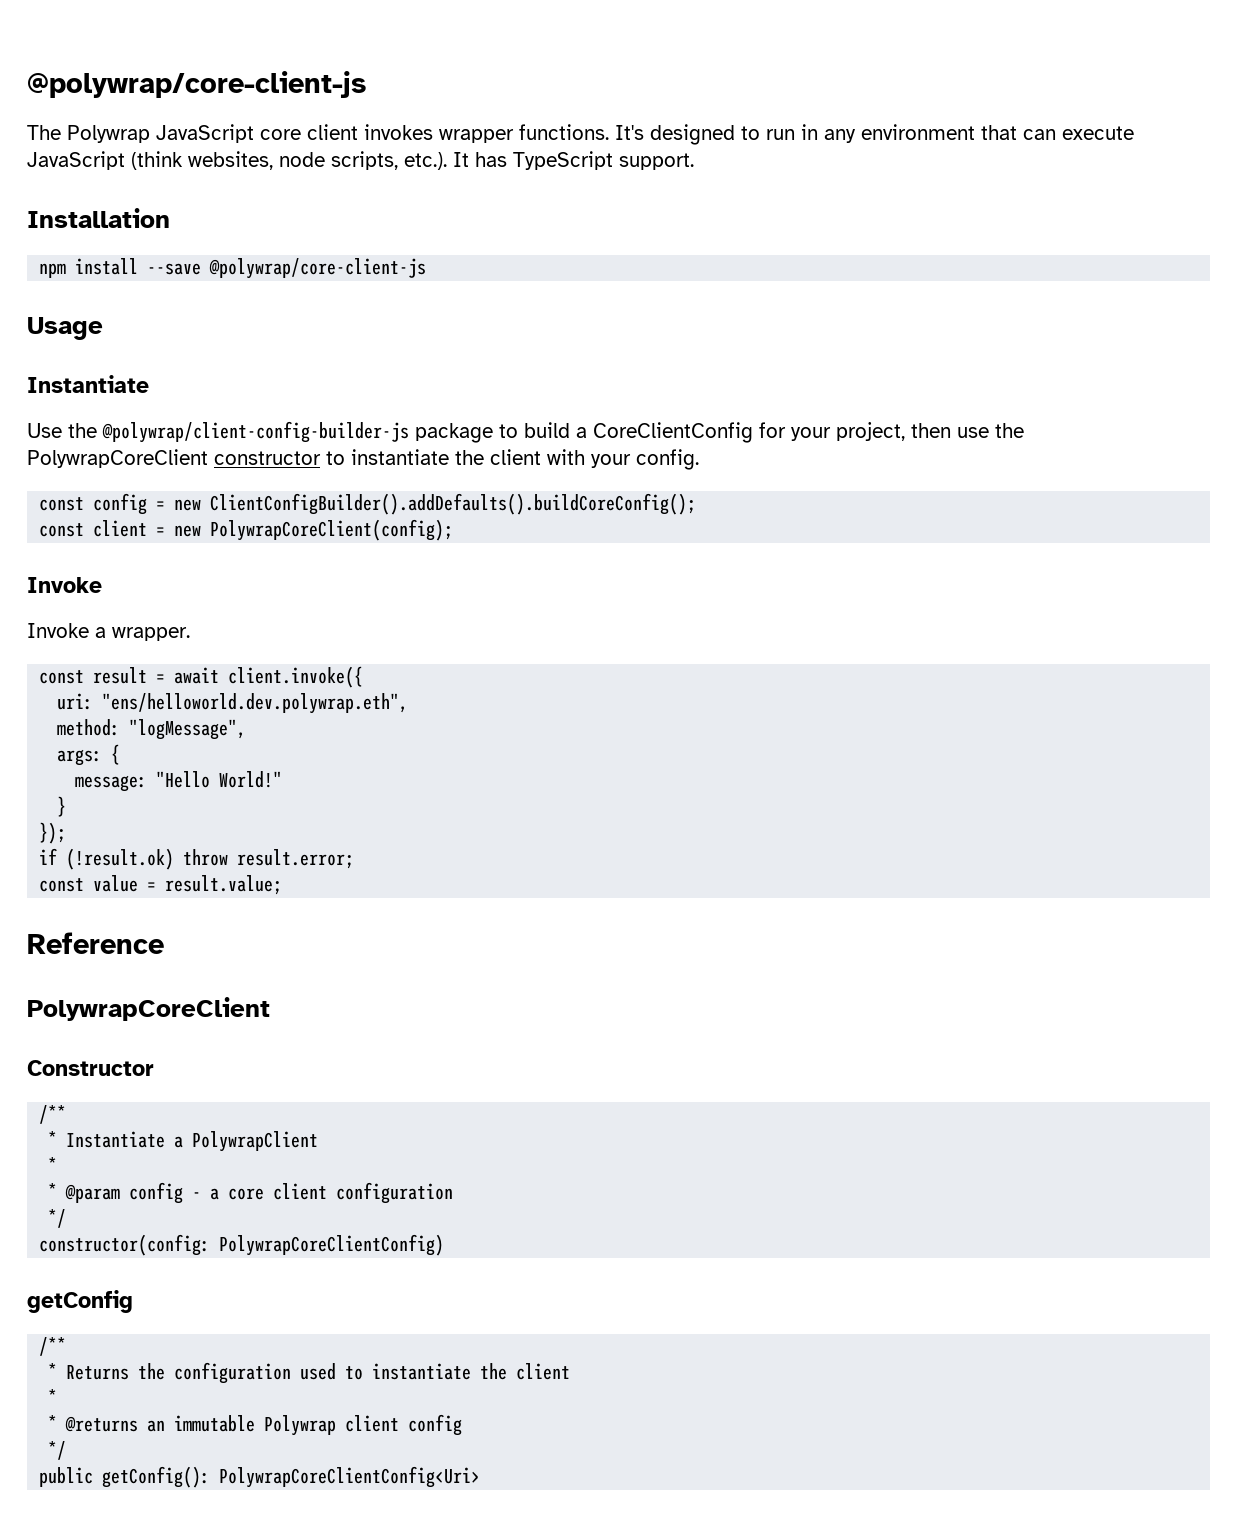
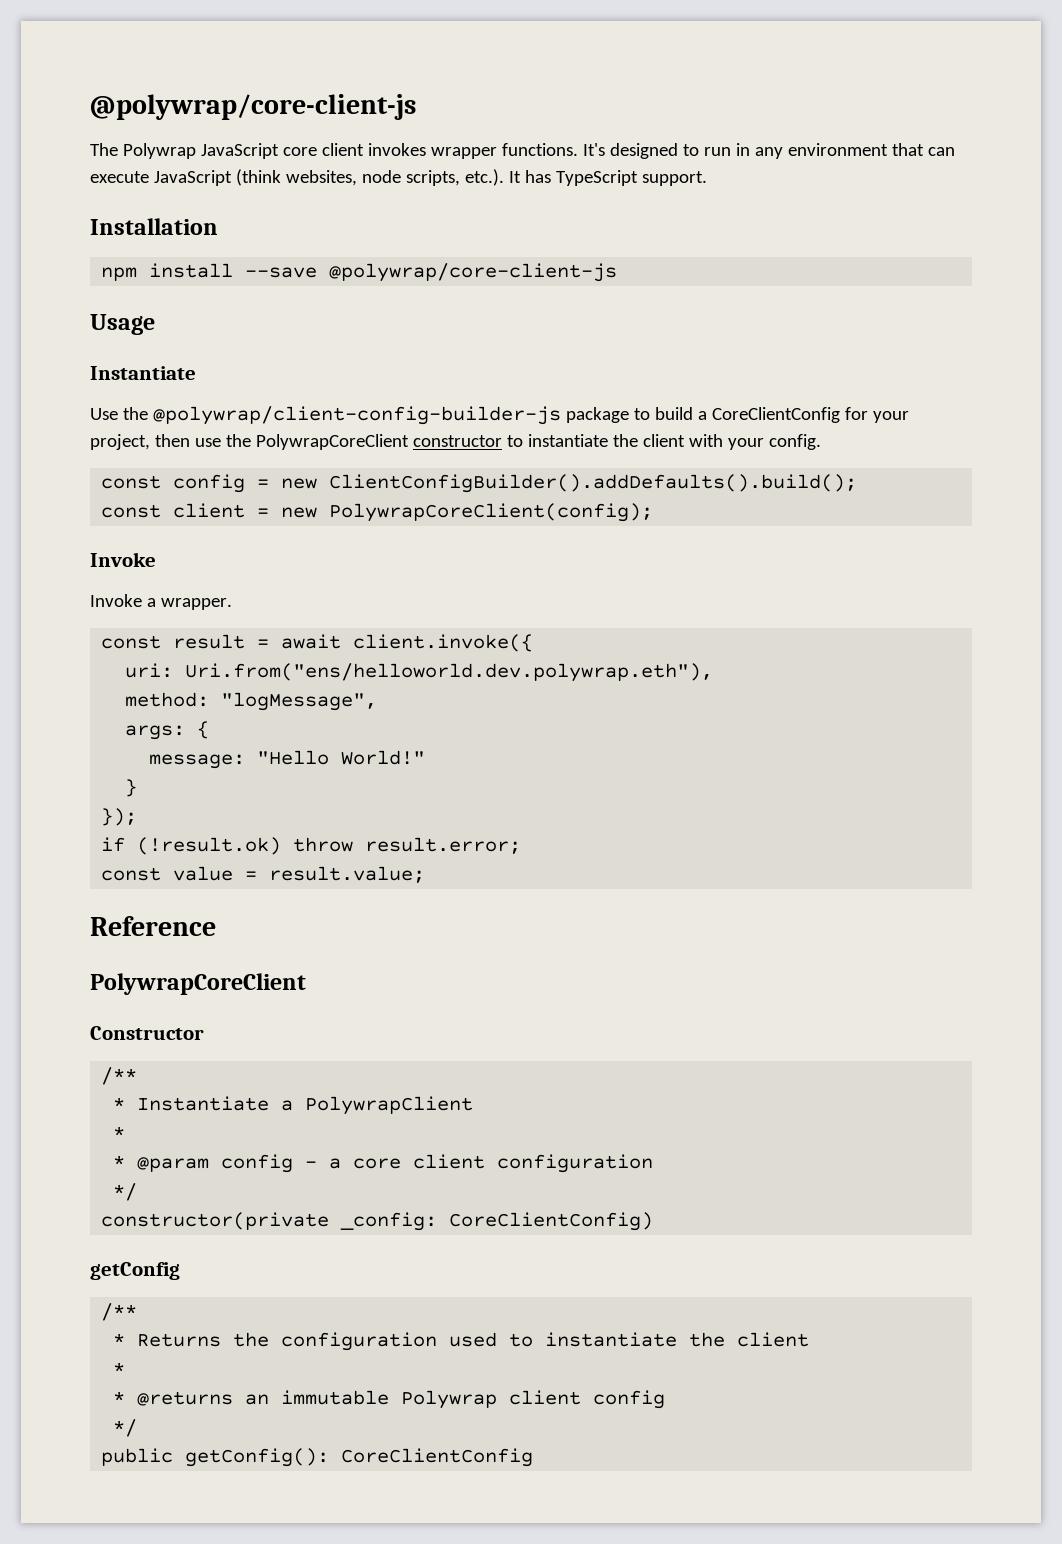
- const config = new ClientConfigBuilder().addDefaults().buildCoreConfig();
+ const config = new ClientConfigBuilder().addDefaults().build();
- uri: "ens/helloworld.dev.polywrap.eth",
+ uri: Uri.from("ens/helloworld.dev.polywrap.eth"),
- constructor(config: PolywrapCoreClientConfig)
+ constructor(private _config: CoreClientConfig)
- public getConfig(): PolywrapCoreClientConfig<Uri>
+ public getConfig(): CoreClientConfig

